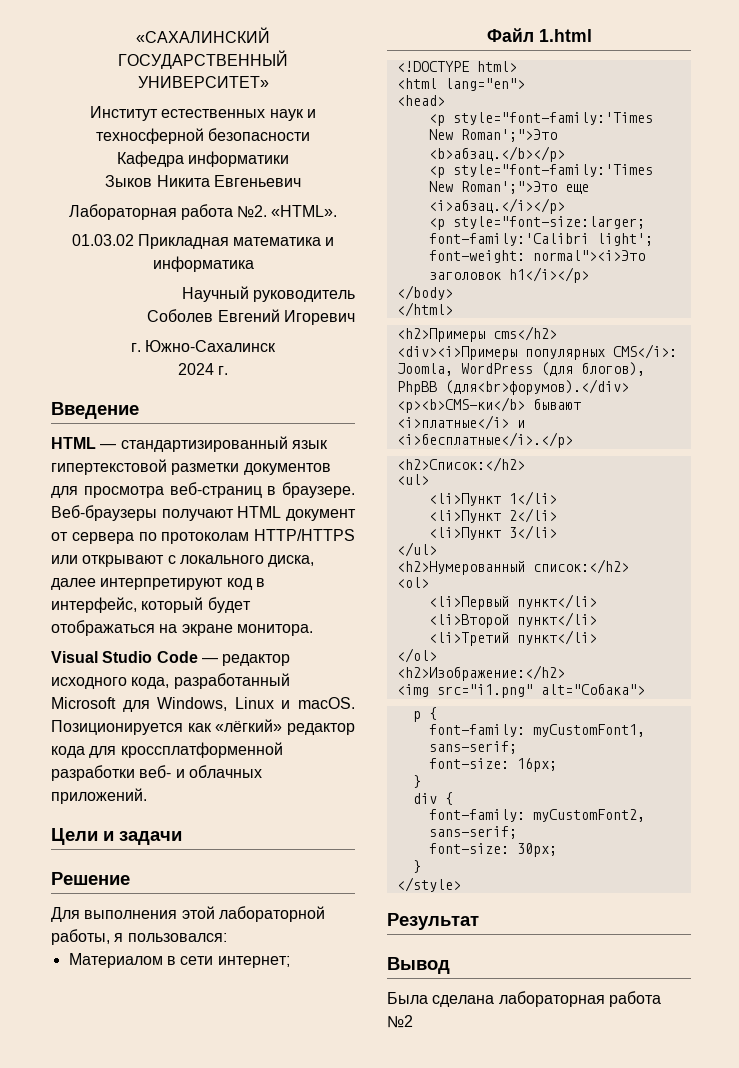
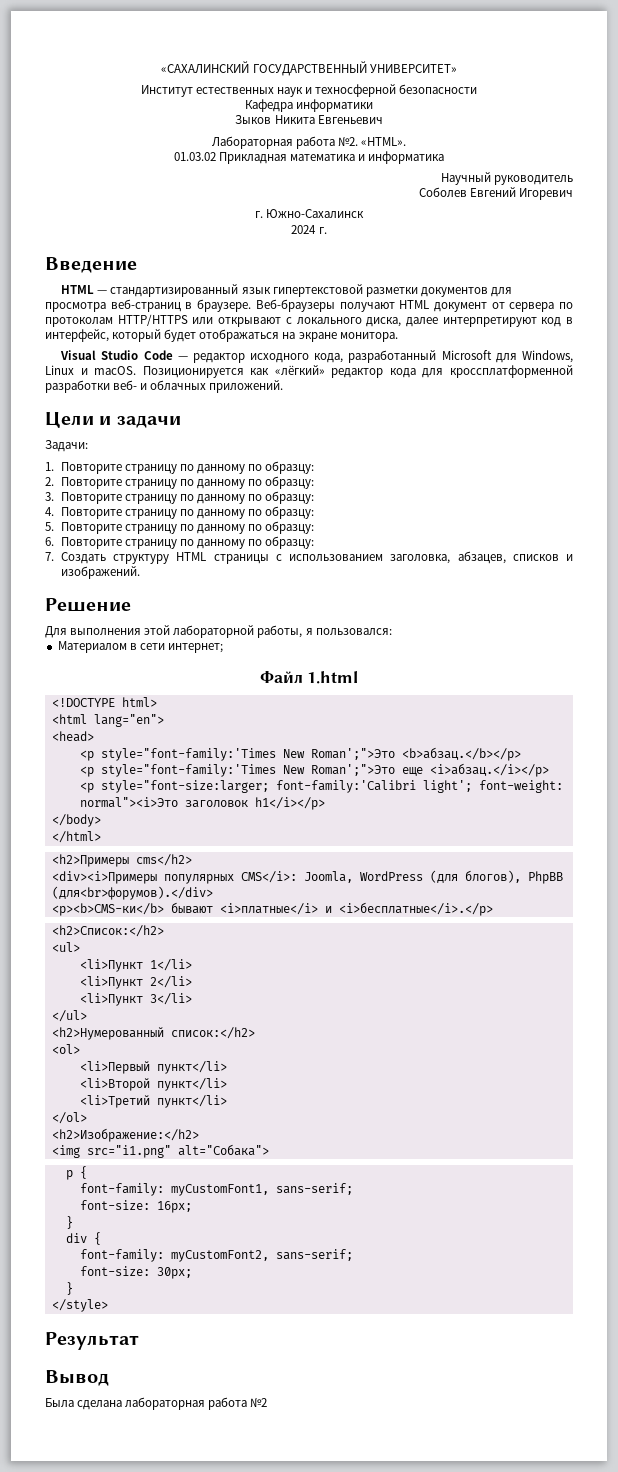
+ Задачи:
+ 1. Повторите страницу по данному по образцу:
+ 2. Повторите страницу по данному по образцу:
+ 3. Повторите страницу по данному по образцу:
+ 4. Повторите страницу по данному по образцу:
+ 5. Повторите страницу по данному по образцу:
+ 6. Повторите страницу по данному по образцу:
+ 7. Создать структуру HTML страницы с использованием заголовка, абзацев, списков и изображений.

